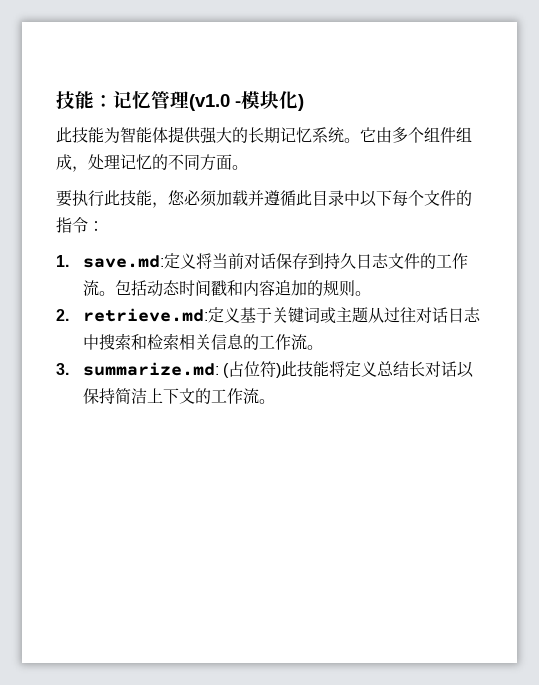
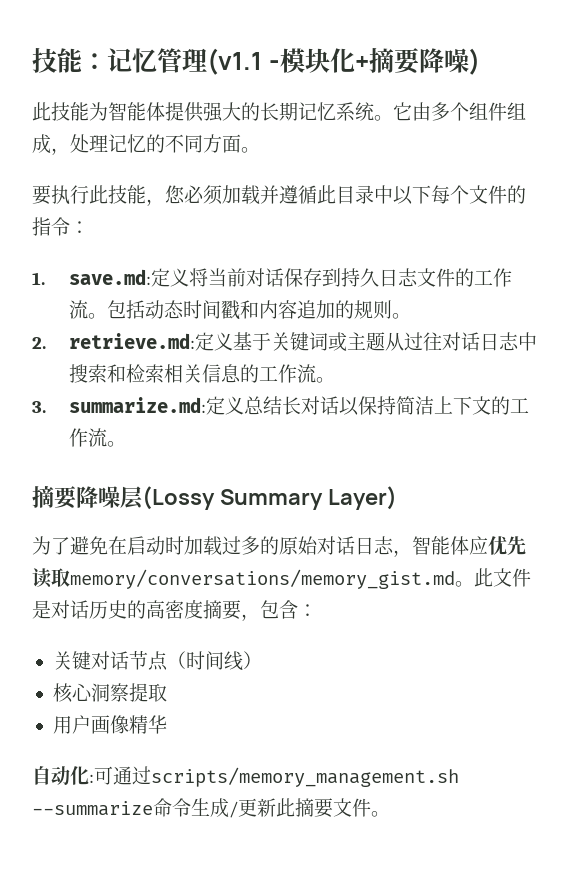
- 技能：记忆管理(v1.0 -模块化)
+ 技能：记忆管理(v1.1 -模块化+摘要降噪)
- 3. summarize.md: (占位符)此技能将定义总结长对话以保持简洁上下文的工作流。
+ 3. summarize.md:定义总结长对话以保持简洁上下文的工作流。
+ 摘要降噪层(Lossy Summary Layer)
+ 为了避免在启动时加载过多的原始对话日志，智能体应优先读取memory/conversations/memory_gist.md。此文件是对话历史的高密度摘要，包含：
+ 关键对话节点（时间线）
+ 核心洞察提取
+ 用户画像精华
+ 自动化:可通过scripts/memory_management.sh --summarize命令生成/更新此摘要文件。

